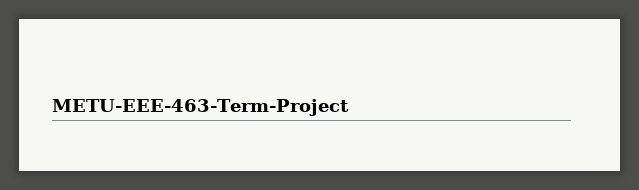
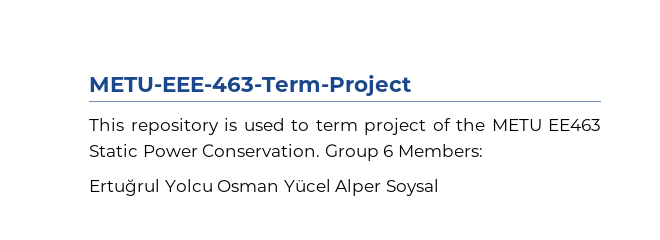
+ This repository is used to term project of the METU EE463 Static Power Conservation. Group 6 Members:
+ Ertuğrul Yolcu Osman Yücel Alper Soysal

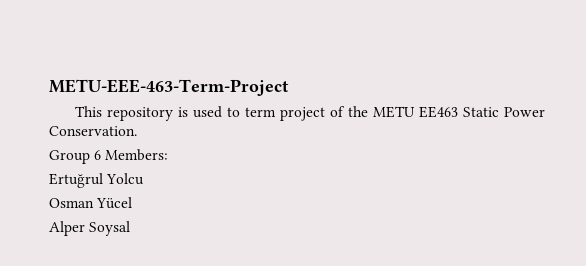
- This repository is used to term project of the METU EE463 Static Power Conservation. Group 6 Members:
+ This repository is used to term project of the METU EE463 Static Power Conservation.
+ Group 6 Members:
- Ertuğrul Yolcu Osman Yücel Alper Soysal
+ Ertuğrul Yolcu
+ Osman Yücel
+ Alper Soysal

